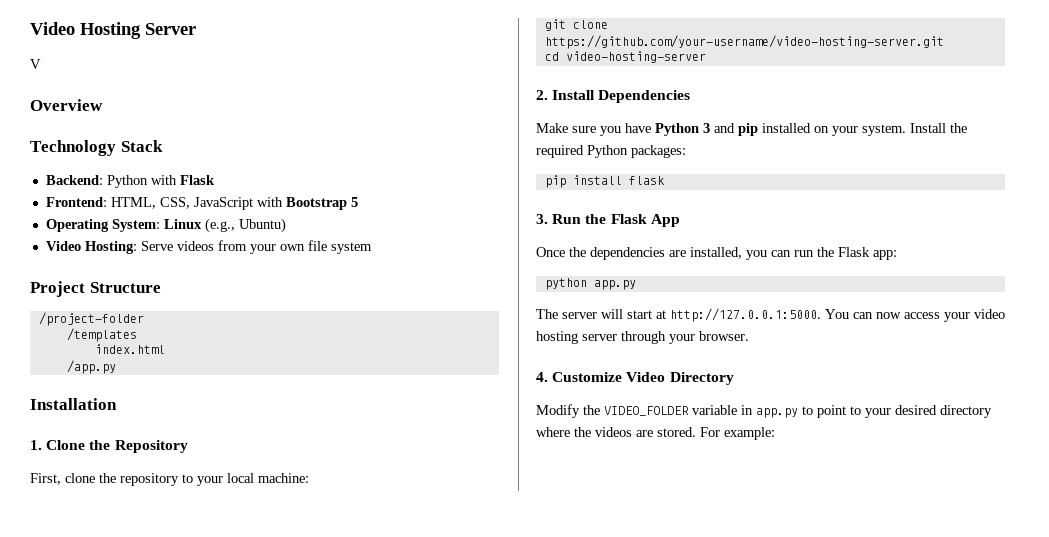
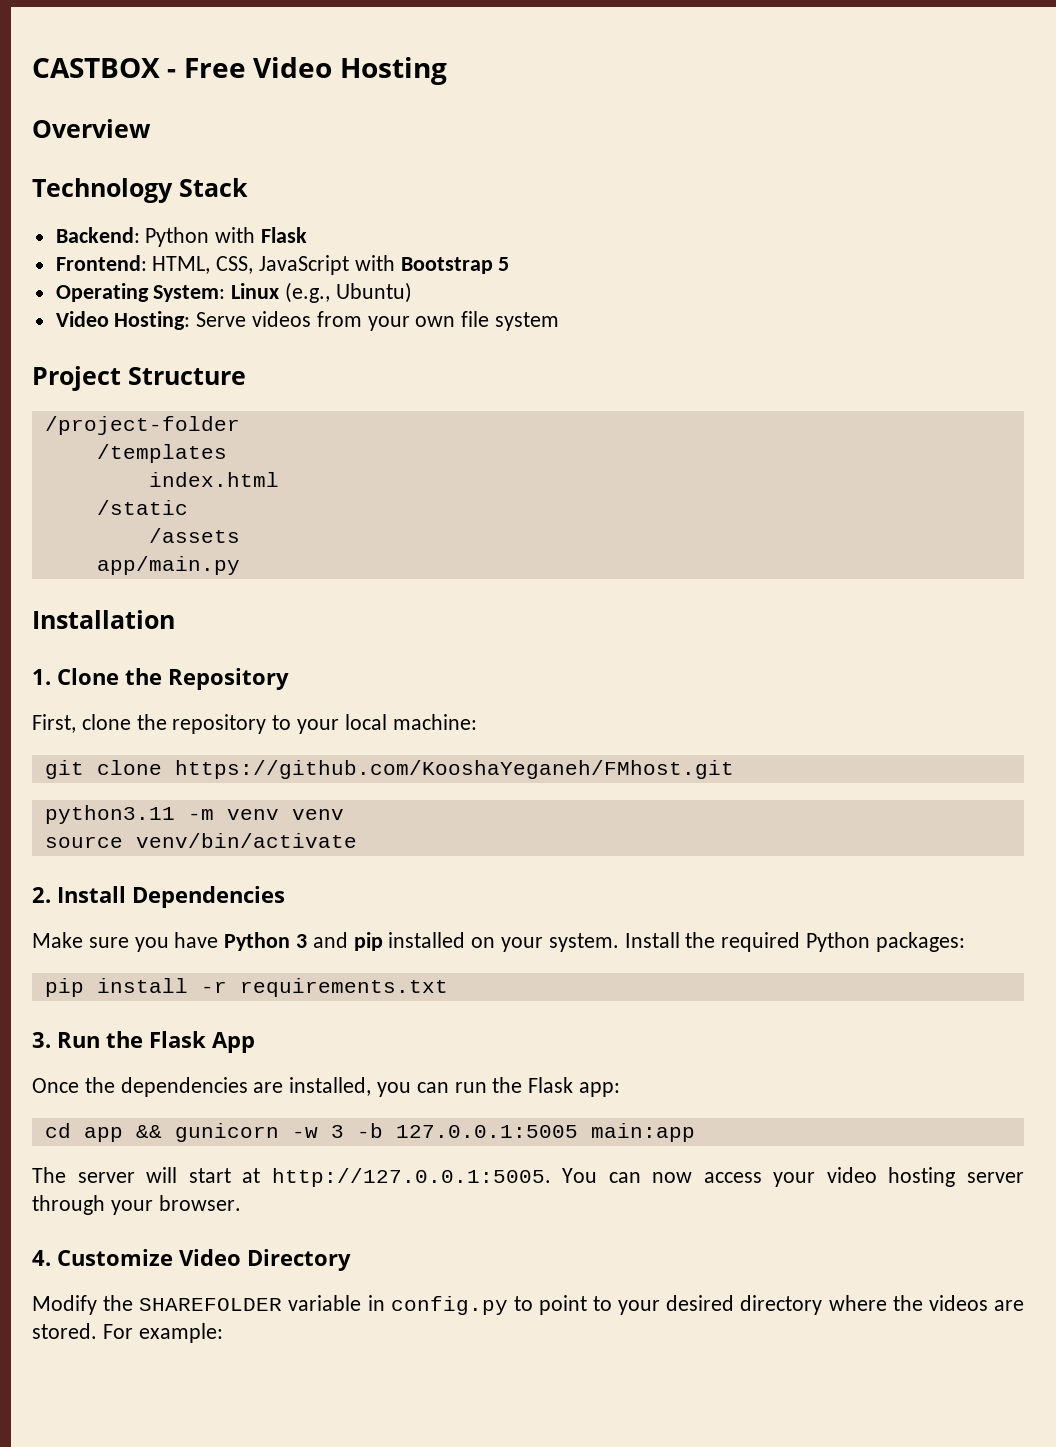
- Video Hosting Server
- V
+ CASTBOX - Free Video Hosting
- /app.py
+ /static
+ /assets
+ app/main.py
- git clone https://github.com/your-username/video-hosting-server.git
- cd video-hosting-server
+ git clone https://github.com/KooshaYeganeh/FMhost.git
+ python3.11 -m venv venv
+ source venv/bin/activate
- pip install flask
+ pip install -r requirements.txt
- python app.py
+ cd app && gunicorn -w 3 -b 127.0.0.1:5005 main:app
- The server will start at http://127.0.0.1:5000. You can now access your video hosting server through your browser.
+ The server will start at http://127.0.0.1:5005. You can now access your video hosting server through your browser.
- Modify the VIDEO_FOLDER variable in app.py to point to your desired directory where the videos are stored.
+ Modify the SHAREFOLDER variable in config.py to point to your desired directory where the videos are stored.

